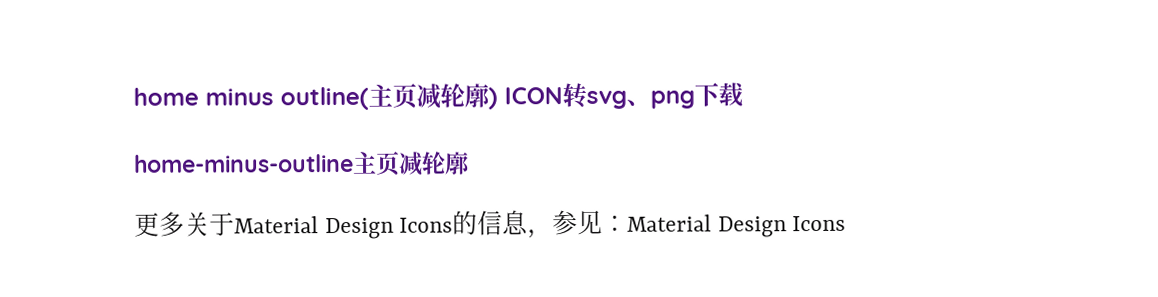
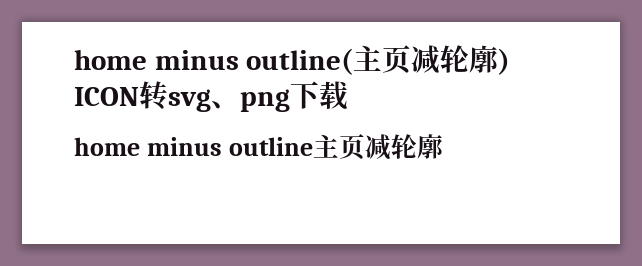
- home-minus-outline主页减轮廓
- 更多关于Material Design Icons的信息，参见：Material Design Icons
+ home minus outline主页减轮廓

